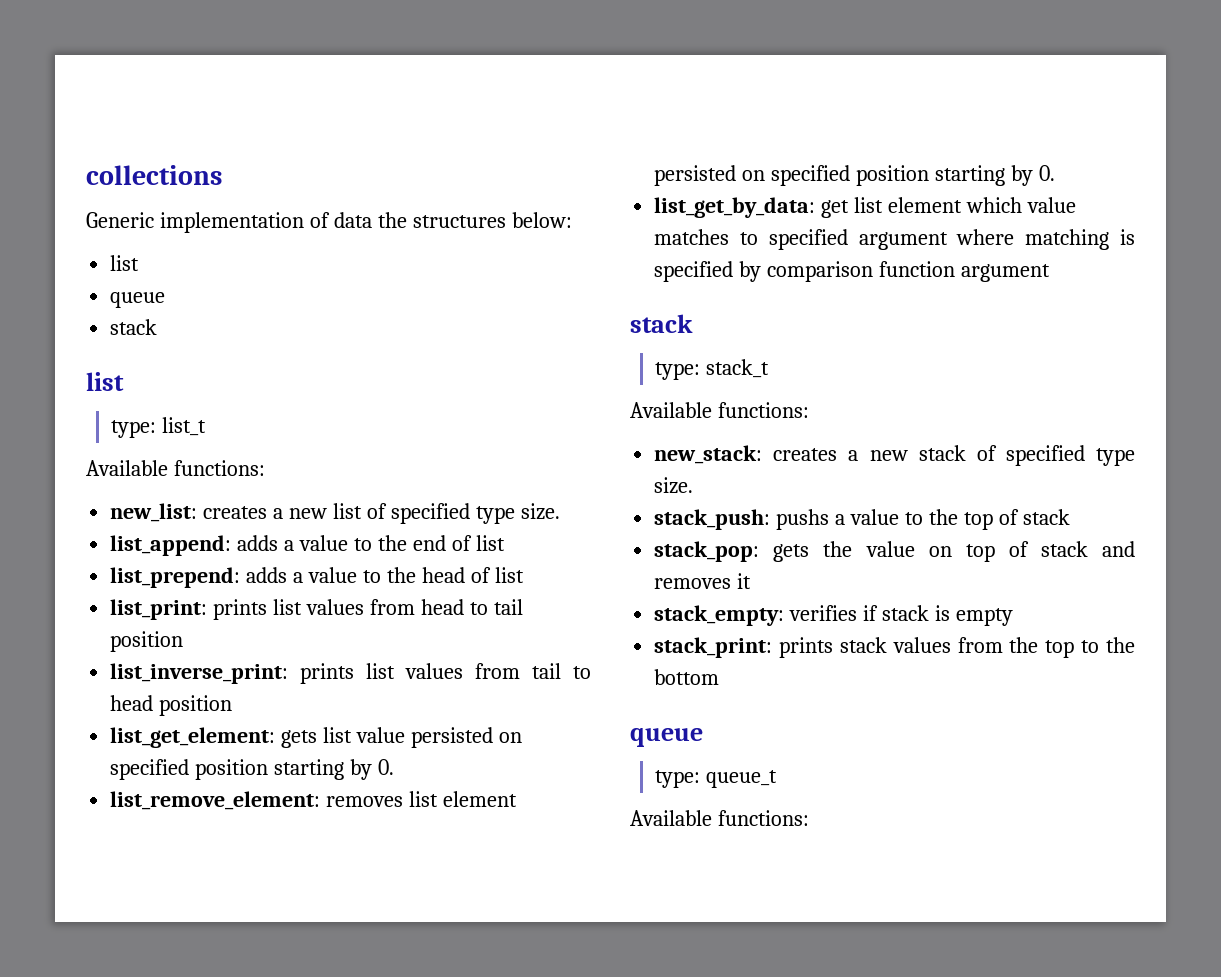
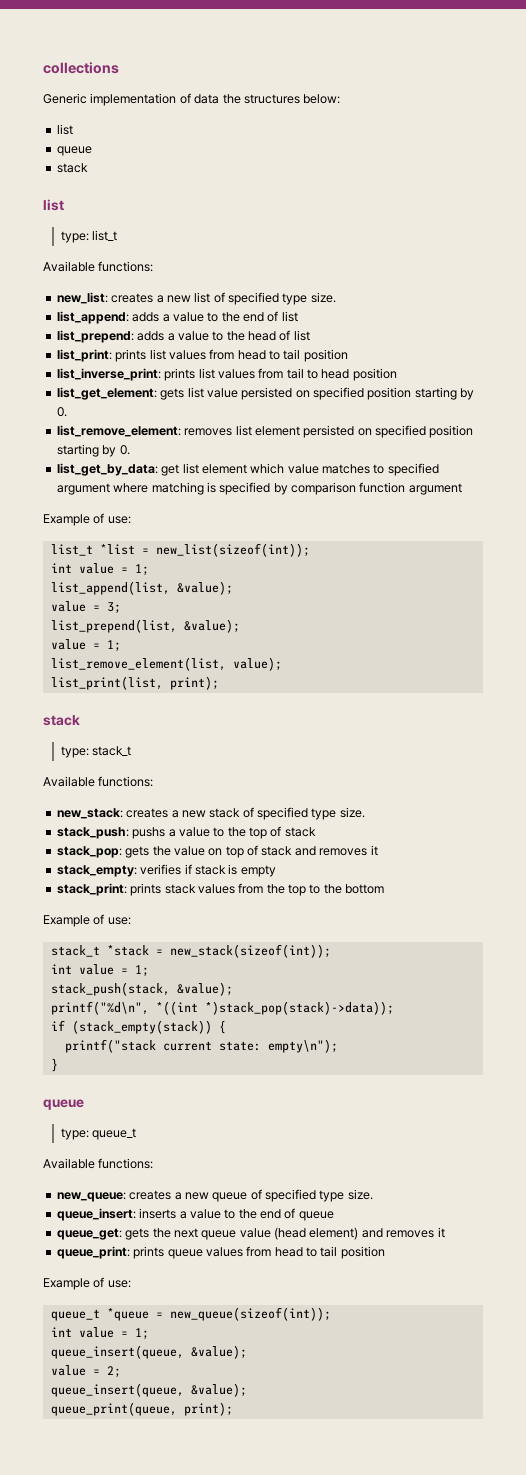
  list_get_by_data: get list element which value matches to specified argument where matching is specified by comparison function argument
+ Example of use:
+ list_t *list = new_list(sizeof(int));
+ int value = 1;
+ list_append(list, &value);
+ value = 3;
+ list_prepend(list, &value);
+ value = 1;
+ list_remove_element(list, value);
+ list_print(list, print);
  stack_print: prints stack values from the top to the bottom
+ Example of use:
+ stack_t *stack = new_stack(sizeof(int));
+ int value = 1;
+ stack_push(stack, &value);
+ printf("%d\n", *((int *)stack_pop(stack)->data));
+ if (stack_empty(stack)) {
+ printf("stack current state: empty\n");
+ }
+ new_queue: creates a new queue of specified type size.
+ queue_insert: inserts a value to the end of queue
+ queue_get: gets the next queue value (head element) and removes it
+ queue_print: prints queue values from head to tail position
+ Example of use:
+ queue_t *queue = new_queue(sizeof(int));
+ int value = 1;
+ queue_insert(queue, &value);
+ value = 2;
+ queue_insert(queue, &value);
+ queue_print(queue, print);

